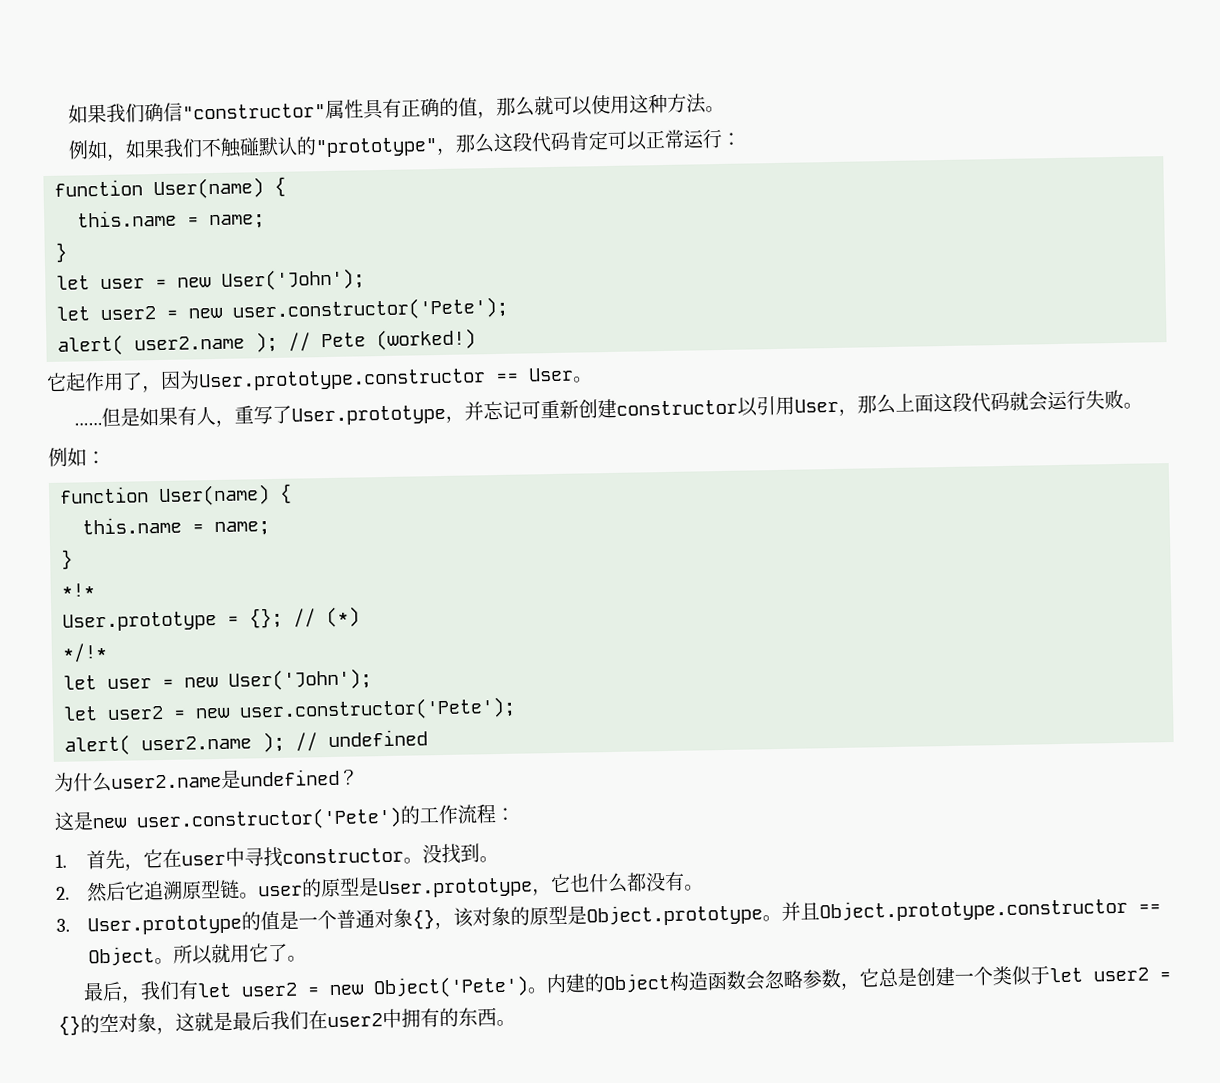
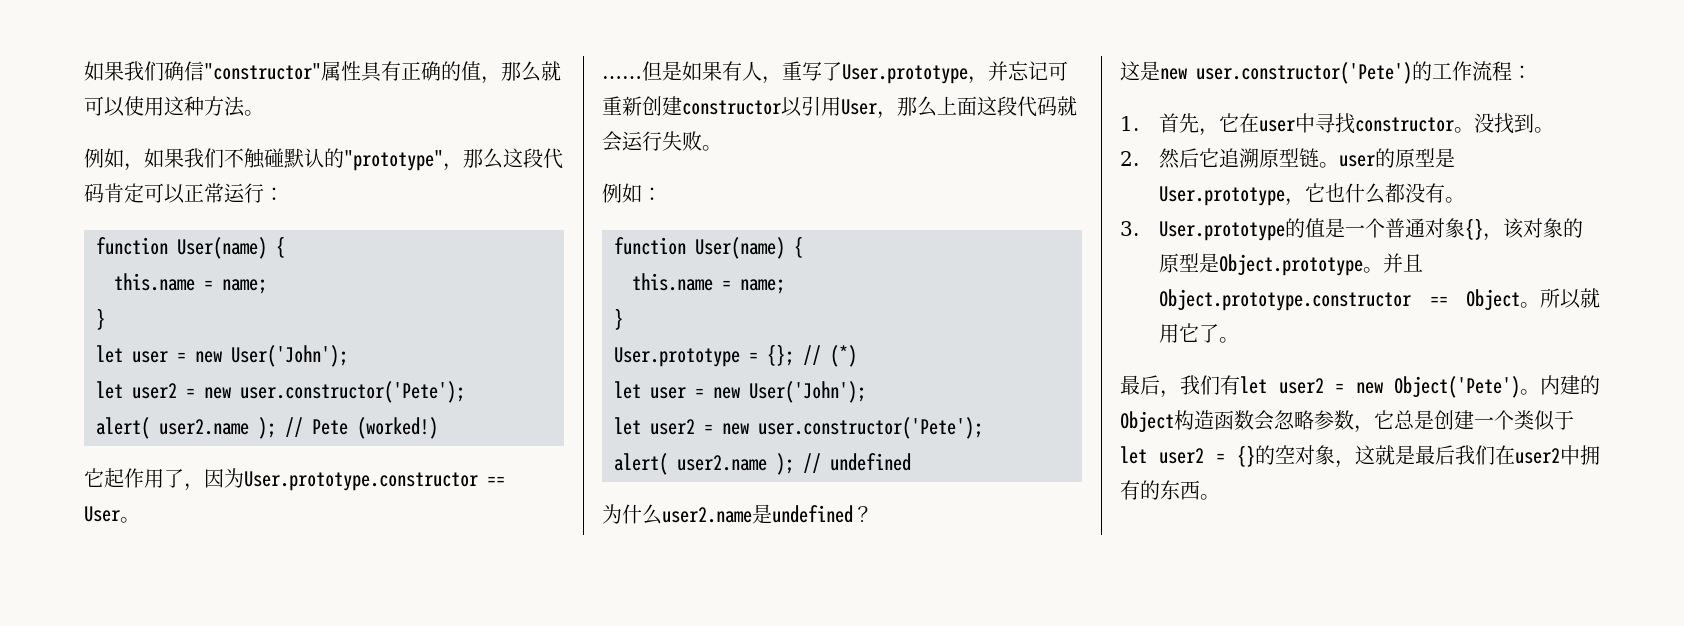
- *!*
- */!*

